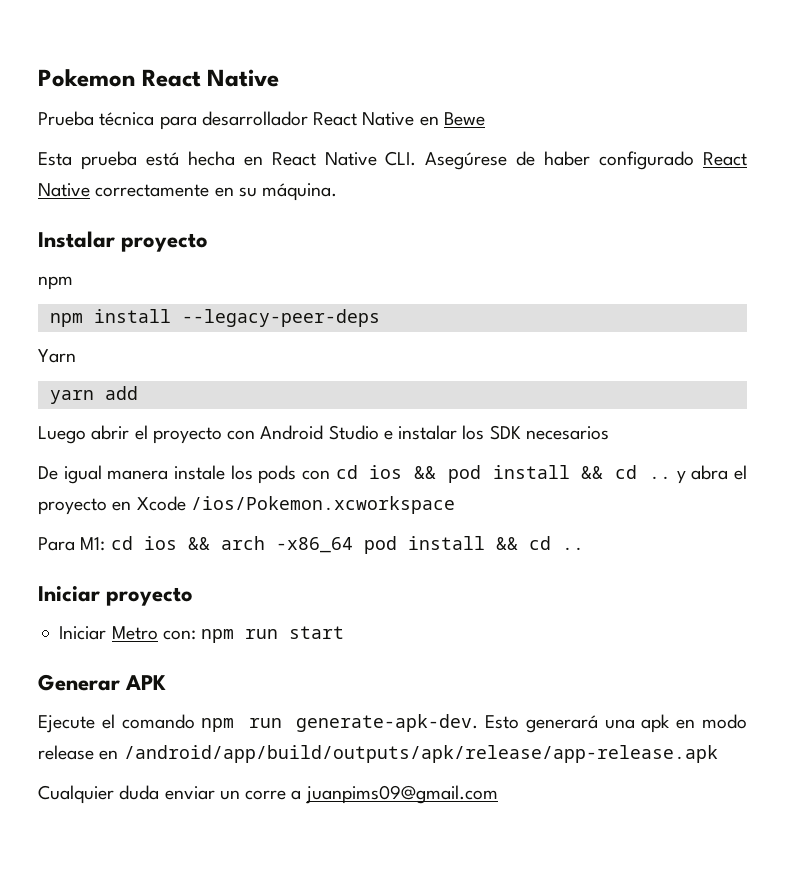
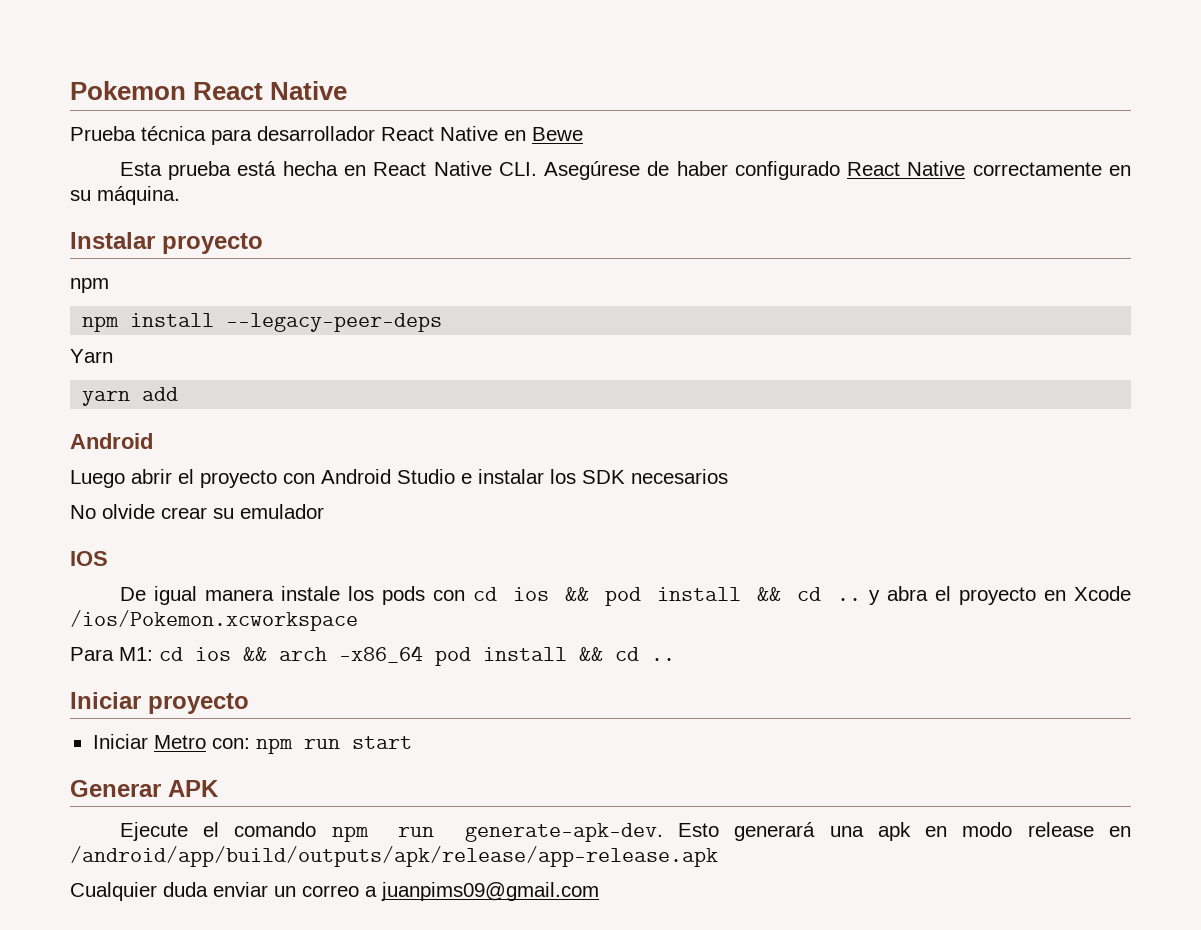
  yarn add
+ Android
+ No olvide crear su emulador
+ IOS
- Cualquier duda enviar un corre a juanpims09@gmail.com
+ Cualquier duda enviar un correo a juanpims09@gmail.com

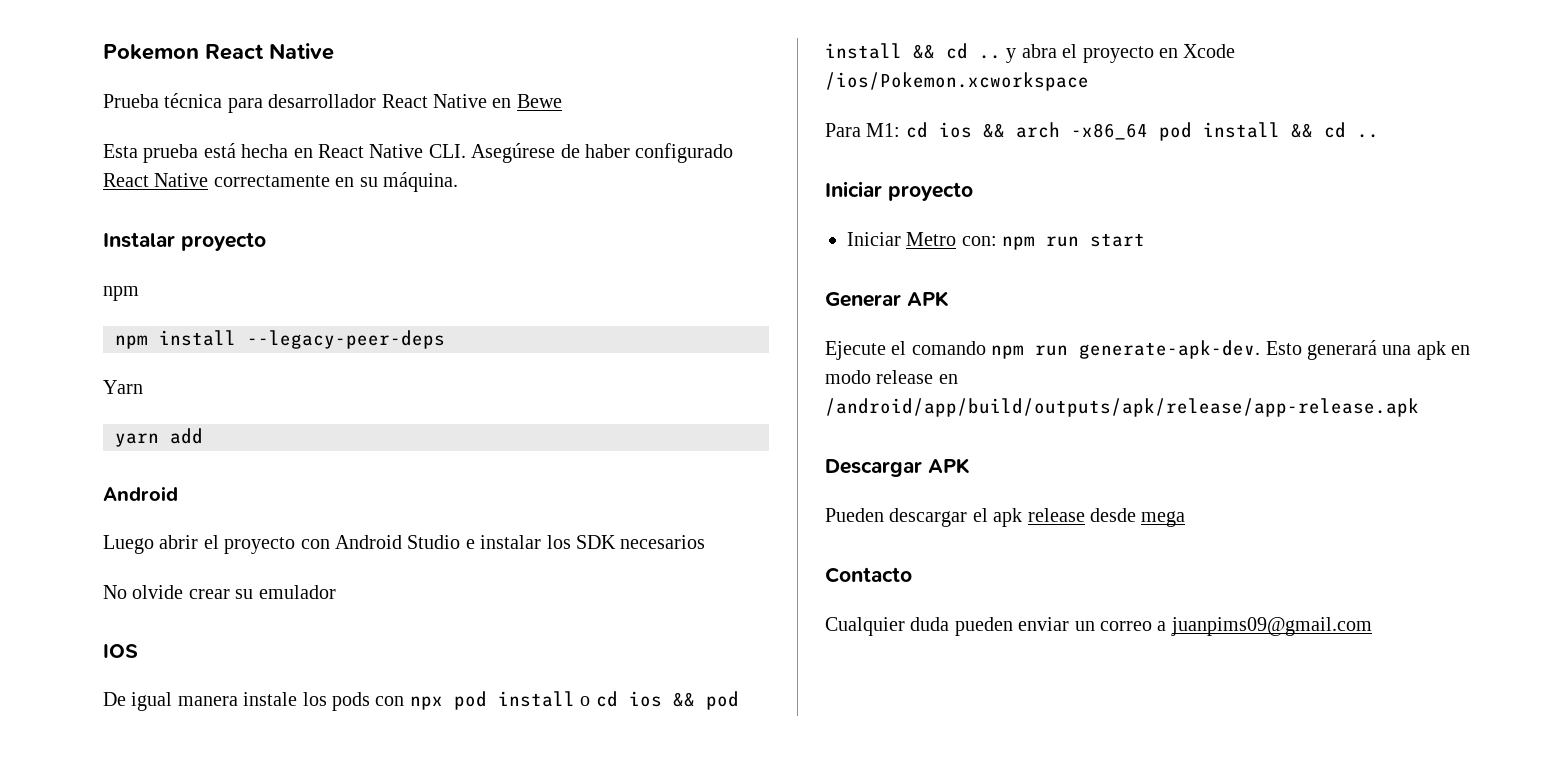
- De igual manera instale los pods con cd ios && pod install && cd .. y abra el proyecto en Xcode /ios/Pokemon.xcworkspace
+ De igual manera instale los pods con npx pod install o cd ios && pod install && cd .. y abra el proyecto en Xcode /ios/Pokemon.xcworkspace
+ Descargar APK
+ Pueden descargar el apk release desde mega
+ Contacto
- Cualquier duda enviar un correo a juanpims09@gmail.com
+ Cualquier duda pueden enviar un correo a juanpims09@gmail.com

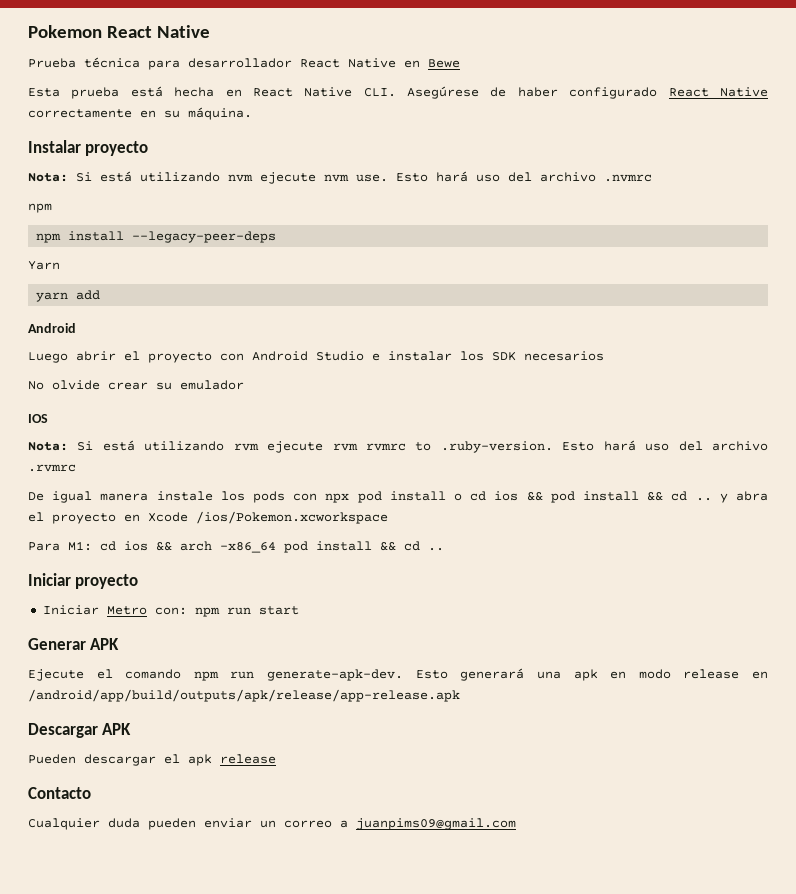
+ Nota: Si está utilizando nvm ejecute nvm use. Esto hará uso del archivo .nvmrc
+ Nota: Si está utilizando rvm ejecute rvm rvmrc to .ruby-version. Esto hará uso del archivo .rvmrc
- Pueden descargar el apk release desde mega
+ Pueden descargar el apk release

